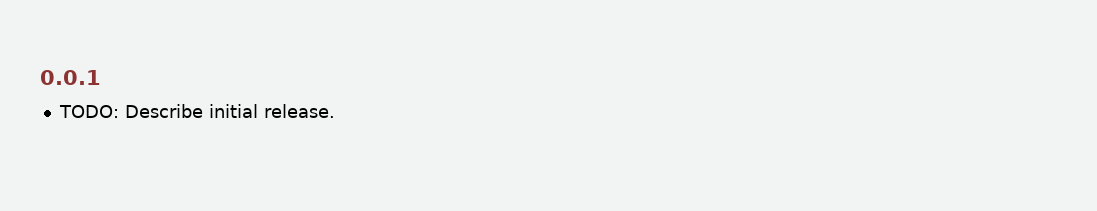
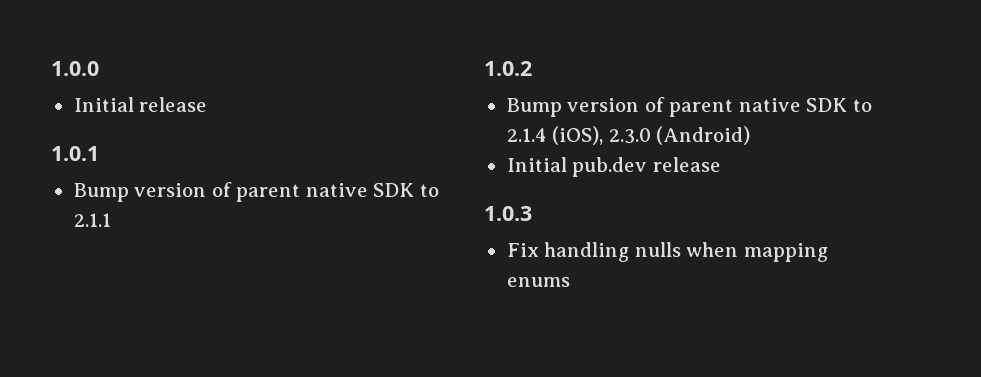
- 0.0.1
- TODO: Describe initial release.
+ 1.0.0
+ Initial release
+ 1.0.1
+ Bump version of parent native SDK to 2.1.1
+ 1.0.2
+ Bump version of parent native SDK to 2.1.4 (iOS), 2.3.0 (Android)
+ Initial pub.dev release
+ 1.0.3
+ Fix handling nulls when mapping enums

